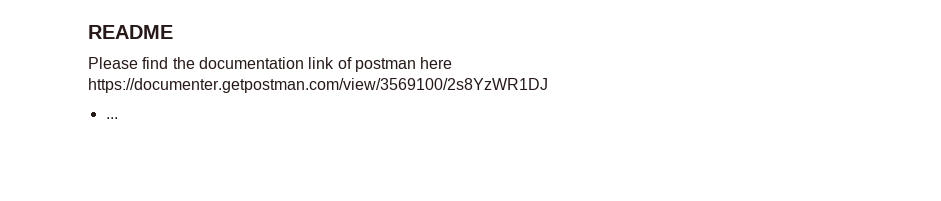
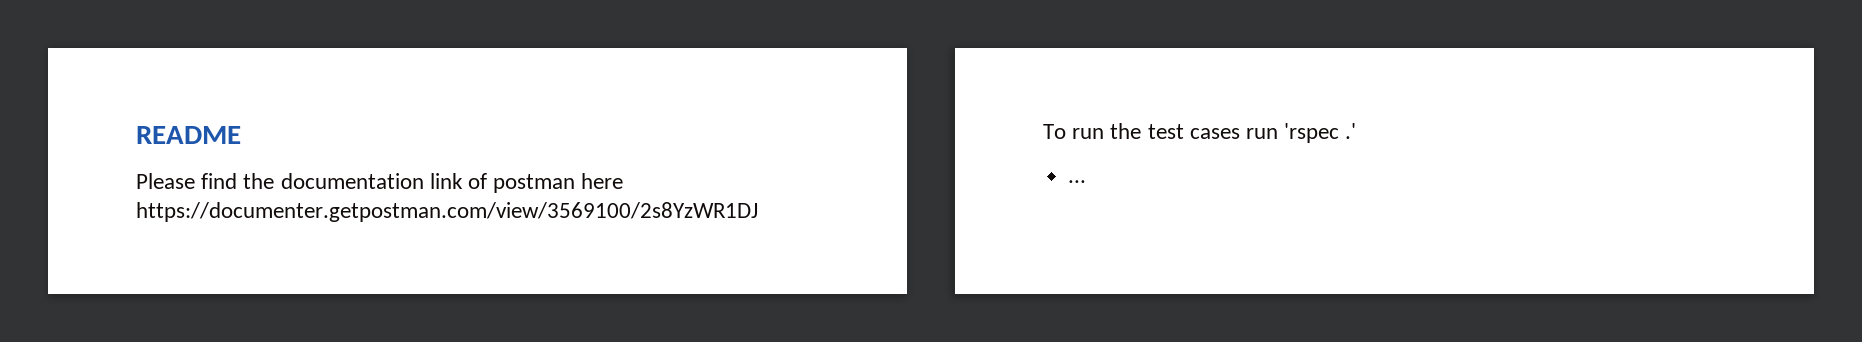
+ To run the test cases run 'rspec .'

